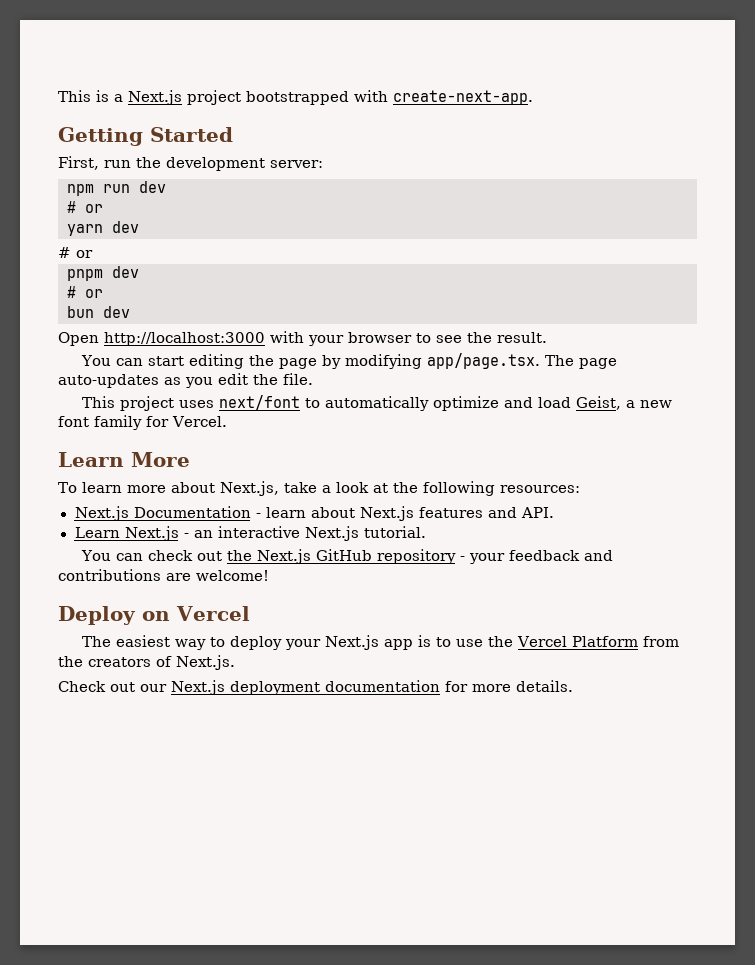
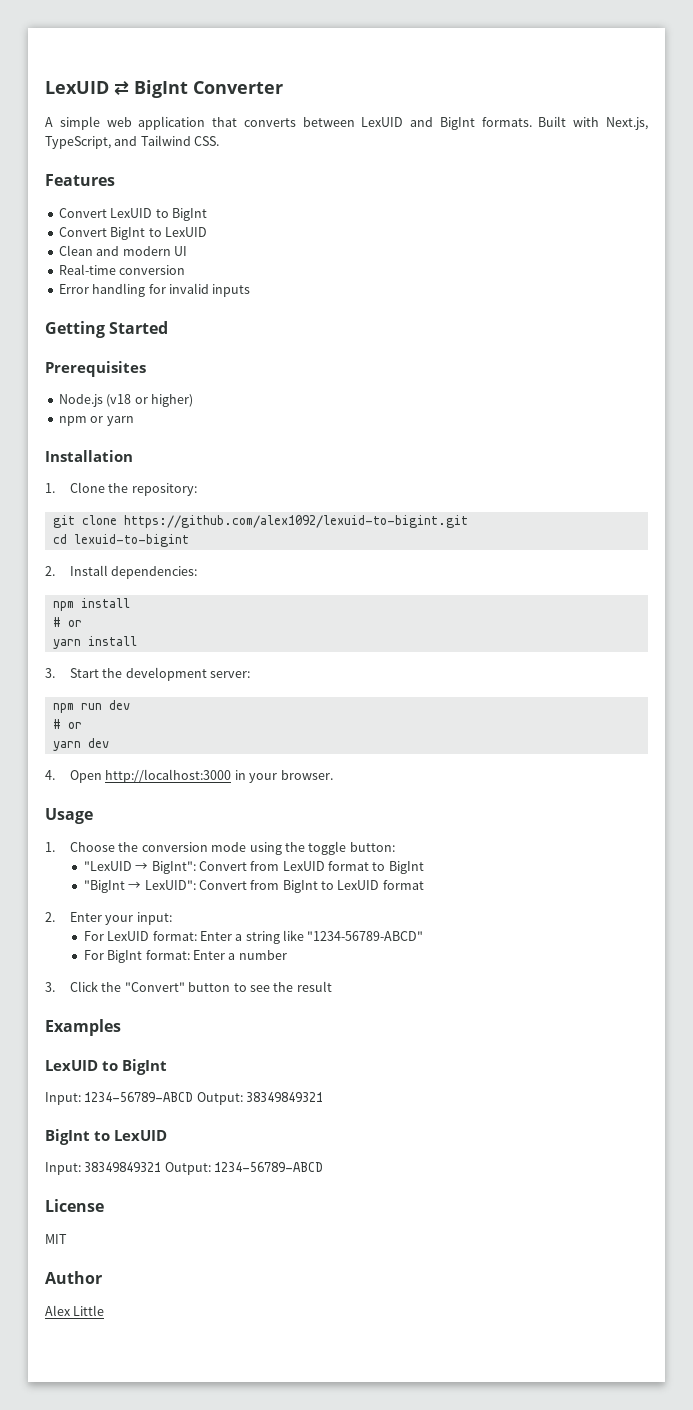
- This is a Next.js project bootstrapped with create-next-app.
+ LexUID ⇄ BigInt Converter
+ A simple web application that converts between LexUID and BigInt formats. Built with Next.js, TypeScript, and Tailwind CSS.
+ Features
+ Convert LexUID to BigInt
+ Convert BigInt to LexUID
+ Clean and modern UI
+ Real-time conversion
+ Error handling for invalid inputs
  Getting Started
- First, run the development server:
+ Prerequisites
+ Node.js (v18 or higher)
+ npm or yarn
+ Installation
+ 1. Clone the repository:
+ git clone https://github.com/alex1092/lexuid-to-bigint.git
+ cd lexuid-to-bigint
+ 2. Install dependencies:
+ npm install
+ # or
+ yarn install
+ 3. Start the development server:
  yarn dev
- # or
- pnpm dev
- # or
- bun dev
- Open http://localhost:3000 with your browser to see the result.
- You can start editing the page by modifying app/page.tsx. The page auto-updates as you edit the file.
- This project uses next/font to automatically optimize and load Geist, a new font family for Vercel.
- Learn More
- To learn more about Next.js, take a look at the following resources:
- Next.js Documentation - learn about Next.js features and API.
- Learn Next.js - an interactive Next.js tutorial.
- You can check out the Next.js GitHub repository - your feedback and contributions are welcome!
- Deploy on Vercel
- The easiest way to deploy your Next.js app is to use the Vercel Platform from the creators of Next.js.
- Check out our Next.js deployment documentation for more details.
+ 4. Open http://localhost:3000 in your browser.
+ Usage
+ 1. Choose the conversion mode using the toggle button:
+ "LexUID → BigInt": Convert from LexUID format to BigInt
+ "BigInt → LexUID": Convert from BigInt to LexUID format
+ 2. Enter your input:
+ For LexUID format: Enter a string like "1234-56789-ABCD"
+ For BigInt format: Enter a number
+ 3. Click the "Convert" button to see the result
+ Examples
+ LexUID to BigInt
+ Input: 1234-56789-ABCD Output: 38349849321
+ BigInt to LexUID
+ Input: 38349849321 Output: 1234-56789-ABCD
+ License
+ MIT
+ Author
+ Alex Little

